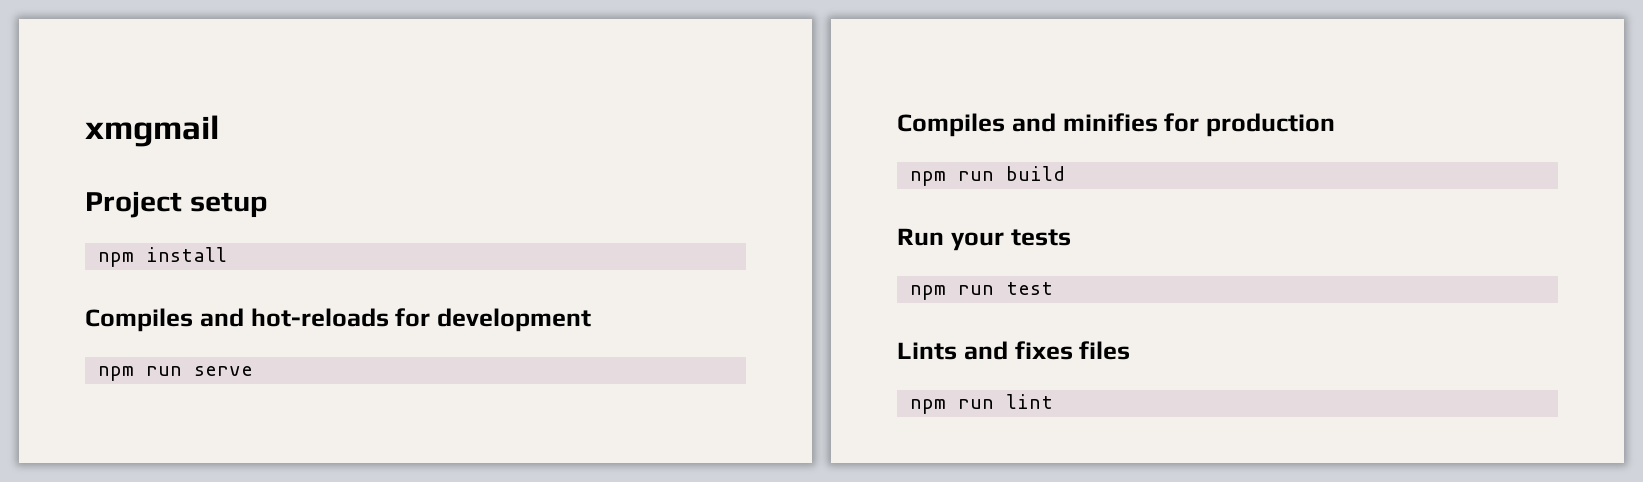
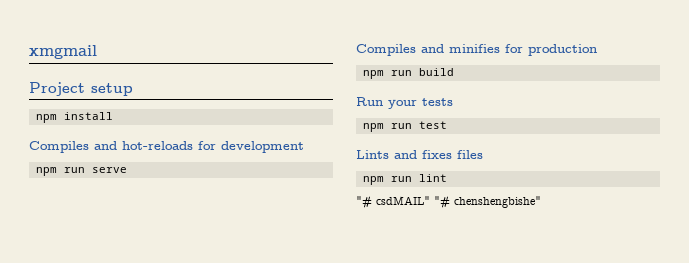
+ "# csdMAIL" "# chenshengbishe"

